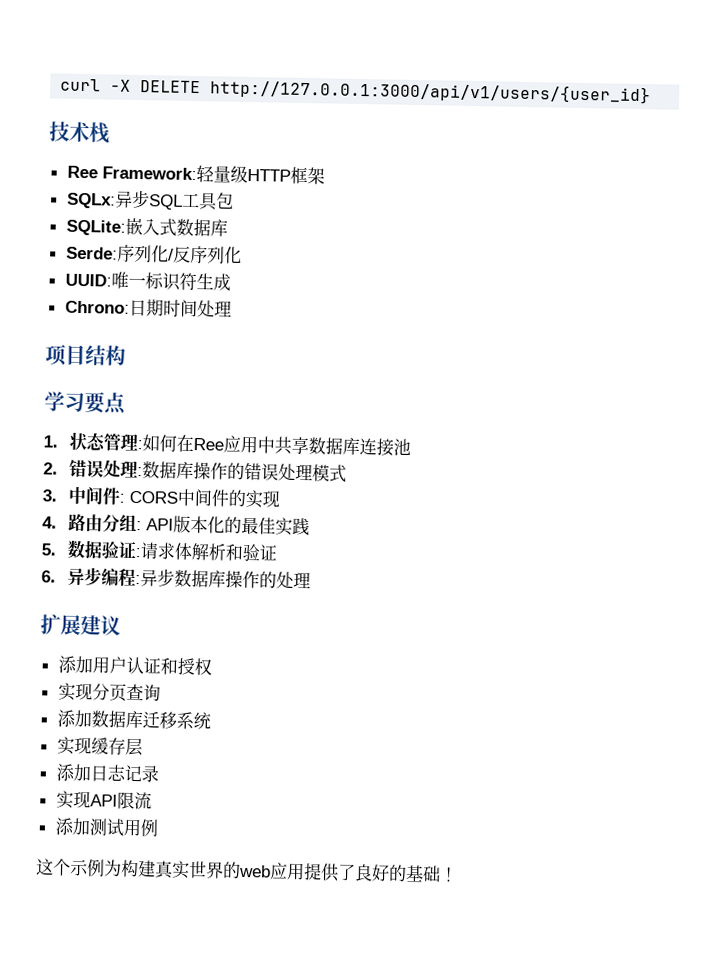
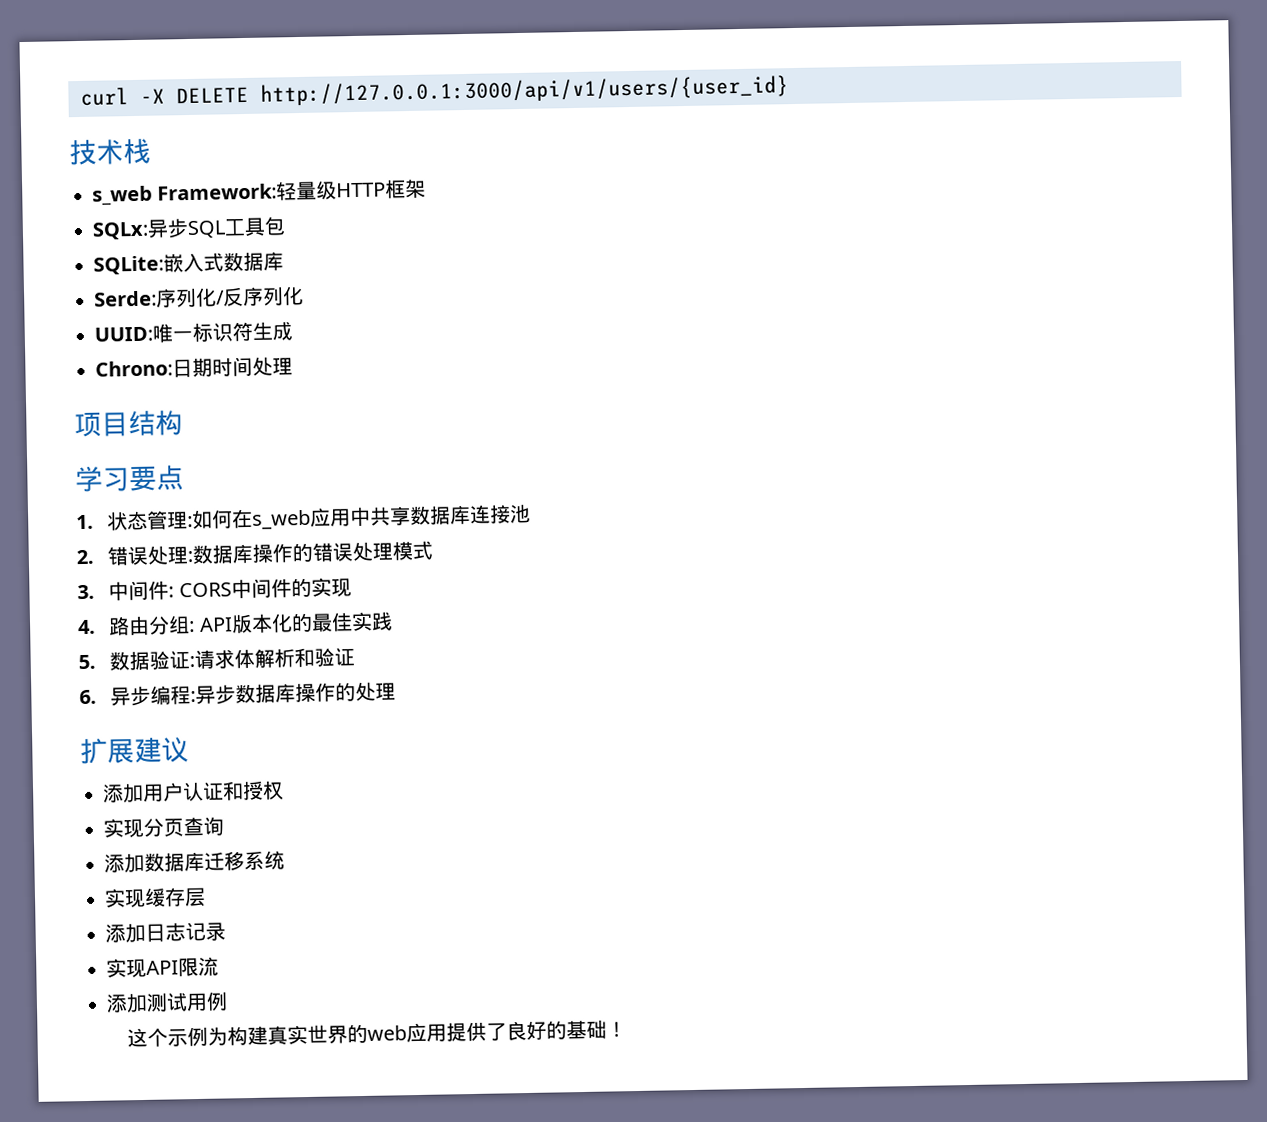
- Ree Framework:轻量级HTTP框架
+ s_web Framework:轻量级HTTP框架
- 1.状态管理:如何在Ree应用中共享数据库连接池
+ 1.状态管理:如何在s_web应用中共享数据库连接池

